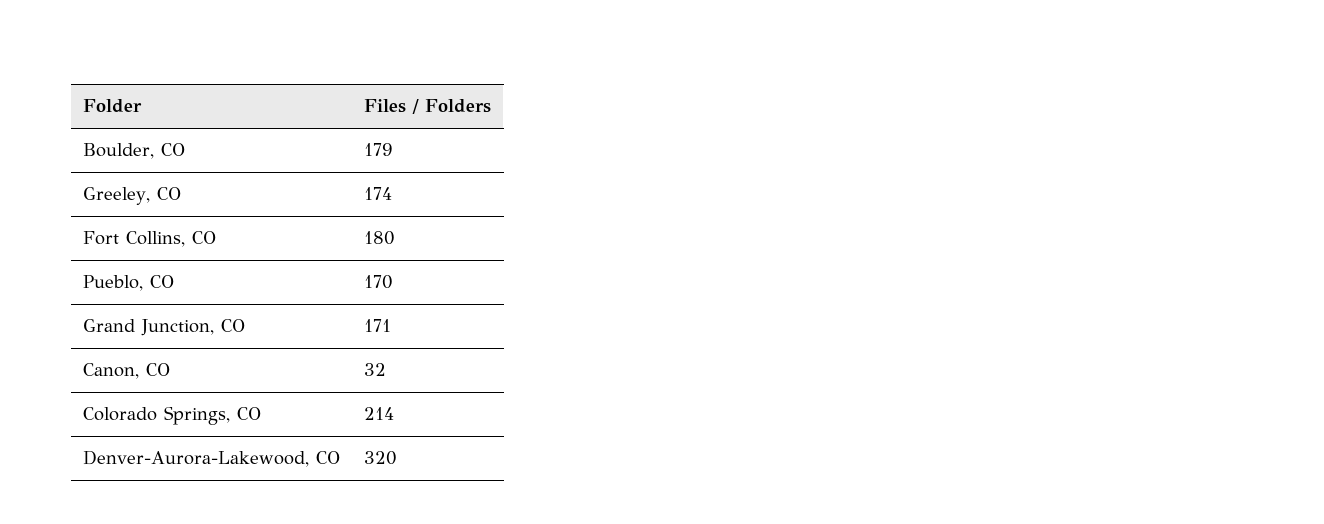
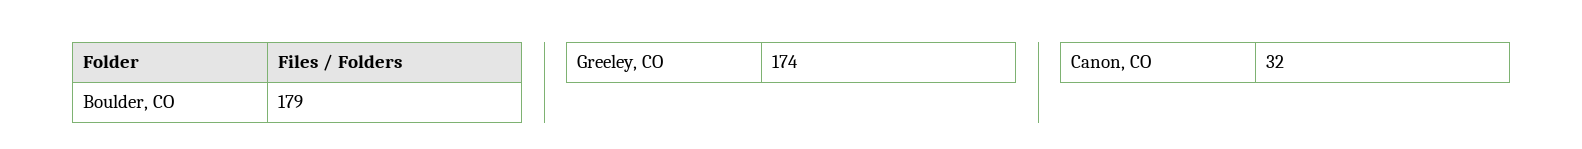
- Fort Collins, CO | 180
- Pueblo, CO | 170
- Grand Junction, CO | 171
  Canon, CO | 32
- Colorado Springs, CO | 214
- Denver-Aurora-Lakewood, CO | 320

